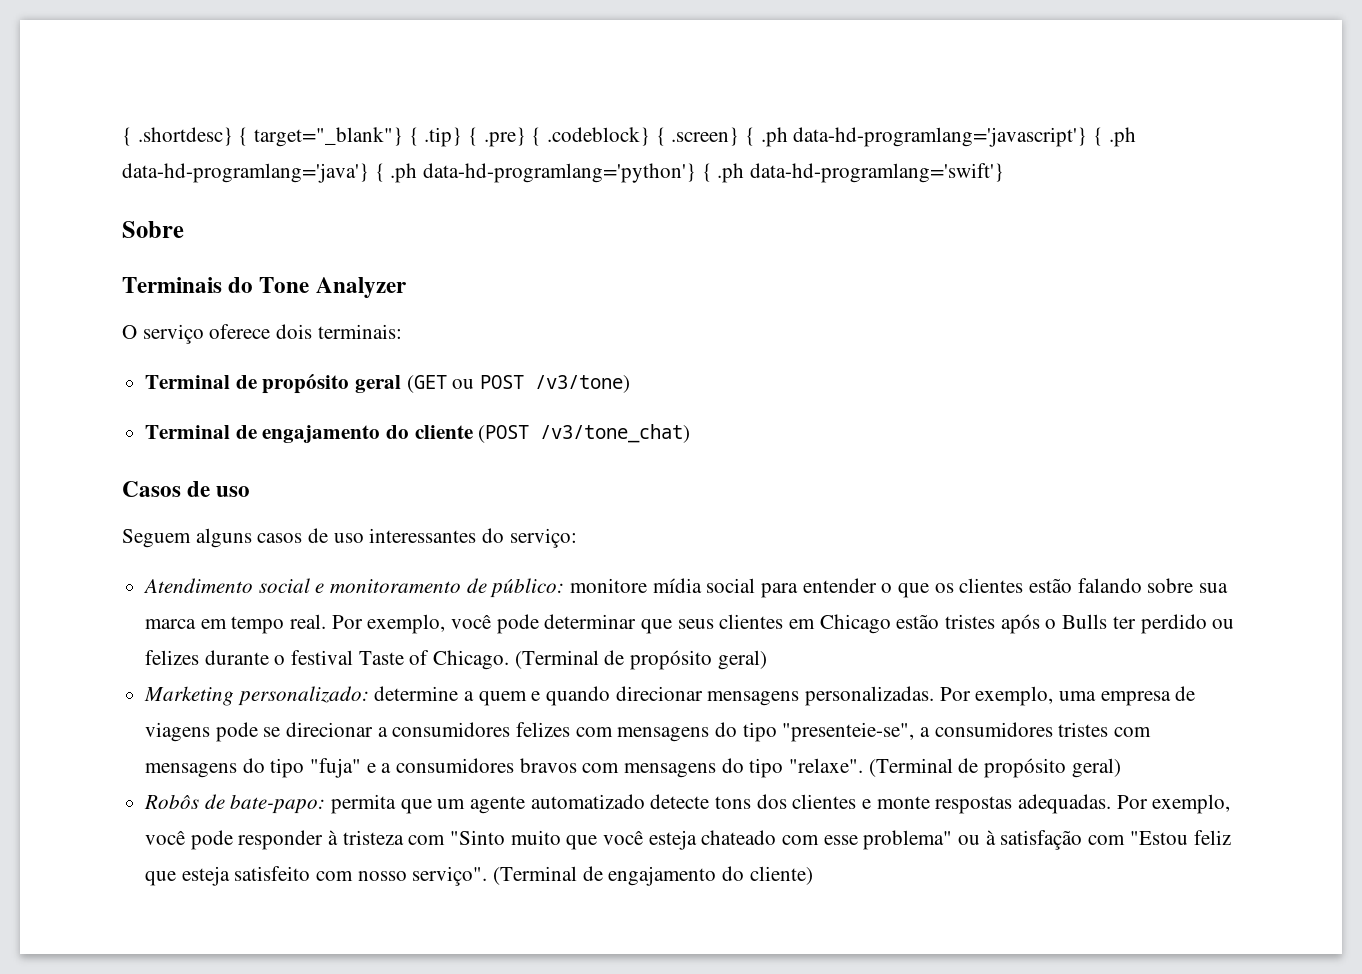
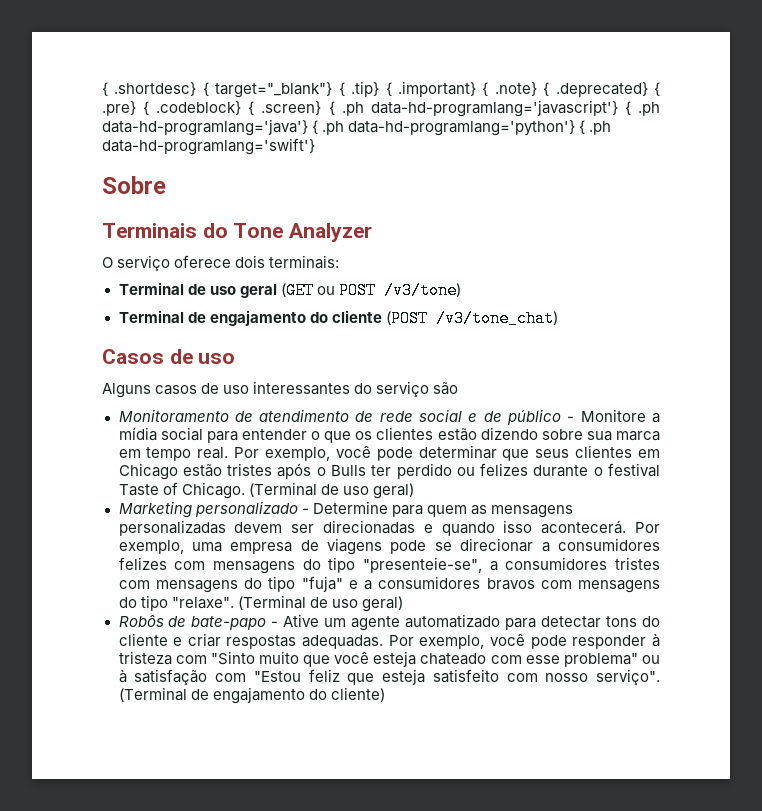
- { .shortdesc} { target="_blank"} { .tip} { .pre} { .codeblock} { .screen} { .ph data-hd-programlang='javascript'} { .ph data-hd-programlang='java'} { .ph data-hd-programlang='python'} { .ph data-hd-programlang='swift'}
+ { .shortdesc} { target="_blank"} { .tip} { .important} { .note} { .deprecated} { .pre} { .codeblock} { .screen} { .ph data-hd-programlang='javascript'} { .ph data-hd-programlang='java'} { .ph data-hd-programlang='python'} { .ph data-hd-programlang='swift'}
- Terminal de propósito geral (GET ou POST /v3/tone)
+ Terminal de uso geral (GET ou POST /v3/tone)
- Seguem alguns casos de uso interessantes do serviço:
- Atendimento social e monitoramento de público: monitore mídia social para entender o que os clientes estão falando sobre sua marca em tempo real.
+ Alguns casos de uso interessantes do serviço são
+ Monitoramento de atendimento de rede social e de público - Monitore a mídia social para entender o que os clientes estão dizendo sobre sua marca em tempo real.
- Por exemplo, você pode determinar que seus clientes em Chicago estão tristes após o Bulls ter perdido ou felizes durante o festival Taste of Chicago. (Terminal de propósito geral)
+ Por exemplo, você pode determinar que seus clientes em Chicago estão tristes após o Bulls ter perdido ou felizes durante o festival Taste of Chicago. (Terminal de uso geral)
- Marketing personalizado: determine a quem e quando direcionar mensagens personalizadas.
+ Marketing personalizado - Determine para quem as mensagens personalizadas devem ser direcionadas e quando isso acontecerá.
- Por exemplo, uma empresa de viagens pode se direcionar a consumidores felizes com mensagens do tipo "presenteie-se", a consumidores tristes com mensagens do tipo "fuja" e a consumidores bravos com mensagens do tipo "relaxe". (Terminal de propósito geral)
+ Por exemplo, uma empresa de viagens pode se direcionar a consumidores felizes com mensagens do tipo "presenteie-se", a consumidores tristes com mensagens do tipo "fuja" e a consumidores bravos com mensagens do tipo "relaxe". (Terminal de uso geral)
- Robôs de bate-papo: permita que um agente automatizado detecte tons dos clientes e monte respostas adequadas.
+ Robôs de bate-papo - Ative um agente automatizado para detectar tons do cliente e criar respostas adequadas.

